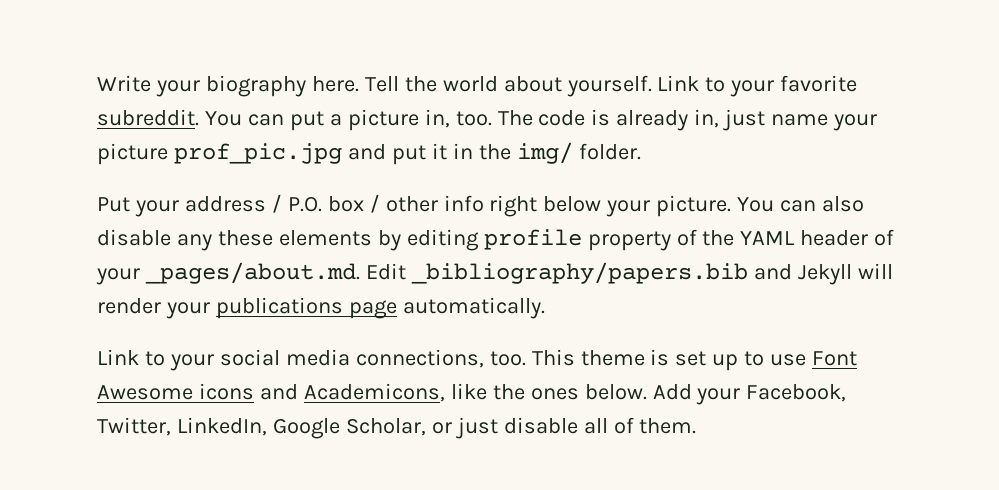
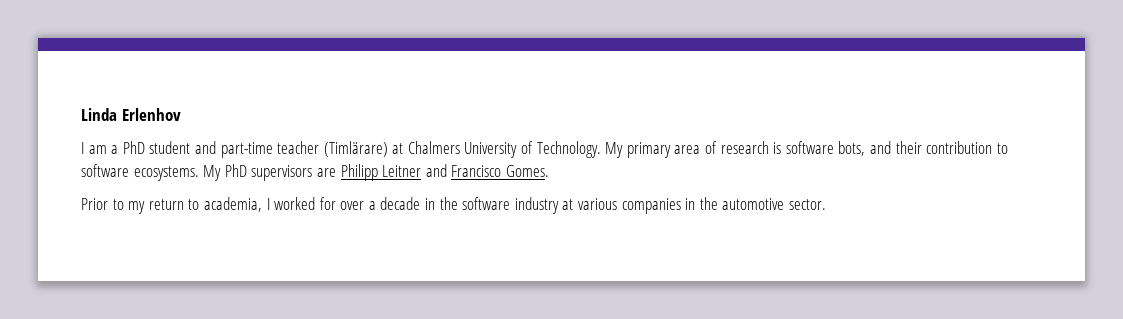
- Write your biography here. Tell the world about yourself. Link to your favorite subreddit. You can put a picture in, too. The code is already in, just name your picture prof_pic.jpg and put it in the img/ folder.
- Put your address / P.O. box / other info right below your picture. You can also disable any these elements by editing profile property of the YAML header of your _pages/about.md. Edit _bibliography/papers.bib and Jekyll will render your publications page automatically.
- Link to your social media connections, too. This theme is set up to use Font Awesome icons and Academicons, like the ones below. Add your Facebook, Twitter, LinkedIn, Google Scholar, or just disable all of them.
+ Linda Erlenhov
+ I am a PhD student and part-time teacher (Timlärare) at Chalmers University of Technology. My primary area of research is software bots, and their contribution to software ecosystems. My PhD supervisors are Philipp Leitner and Francisco Gomes.
+ Prior to my return to academia, I worked for over a decade in the software industry at various companies in the automotive sector.

